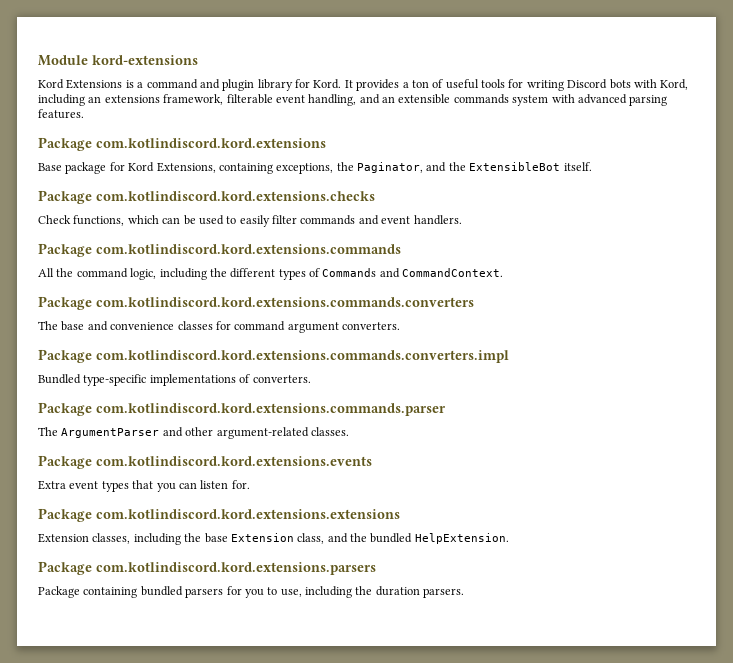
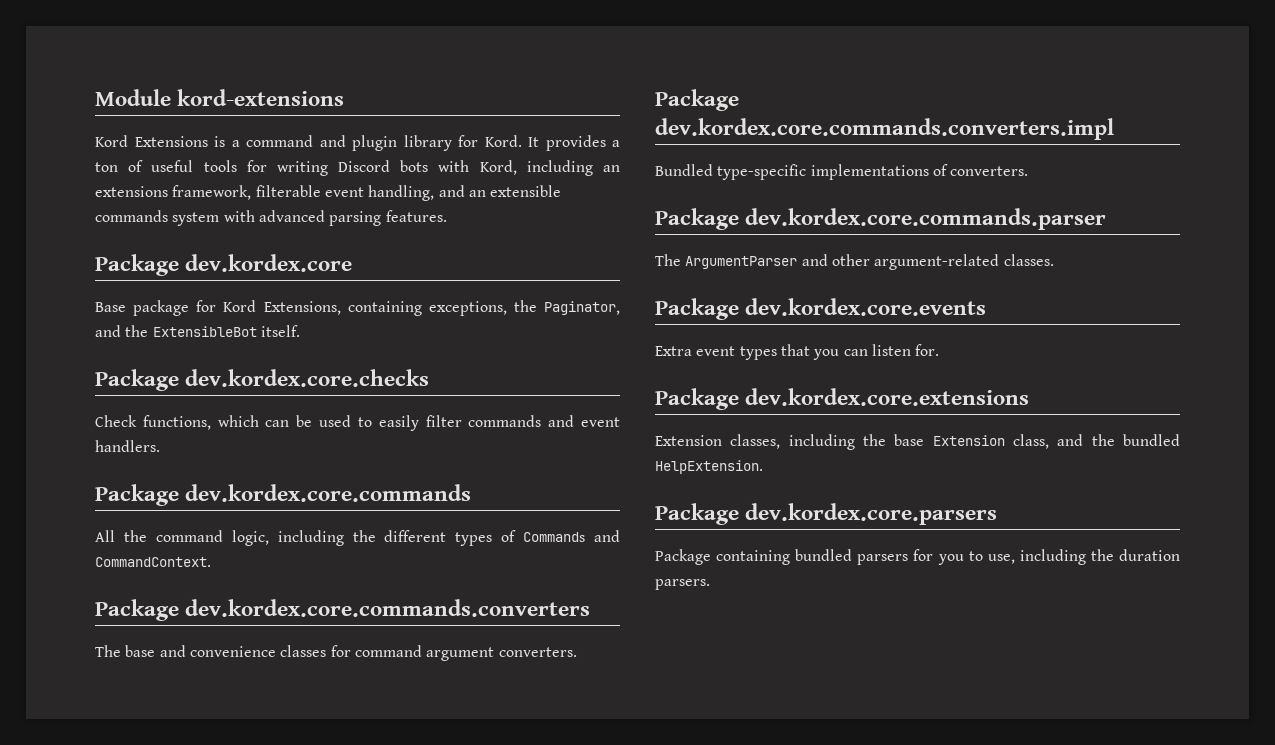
- Package com.kotlindiscord.kord.extensions
+ Package dev.kordex.core
- Package com.kotlindiscord.kord.extensions.checks
+ Package dev.kordex.core.checks
- Package com.kotlindiscord.kord.extensions.commands
+ Package dev.kordex.core.commands
- Package com.kotlindiscord.kord.extensions.commands.converters
+ Package dev.kordex.core.commands.converters
- Package com.kotlindiscord.kord.extensions.commands.converters.impl
+ Package dev.kordex.core.commands.converters.impl
- Package com.kotlindiscord.kord.extensions.commands.parser
+ Package dev.kordex.core.commands.parser
- Package com.kotlindiscord.kord.extensions.events
+ Package dev.kordex.core.events
- Package com.kotlindiscord.kord.extensions.extensions
+ Package dev.kordex.core.extensions
- Package com.kotlindiscord.kord.extensions.parsers
+ Package dev.kordex.core.parsers

